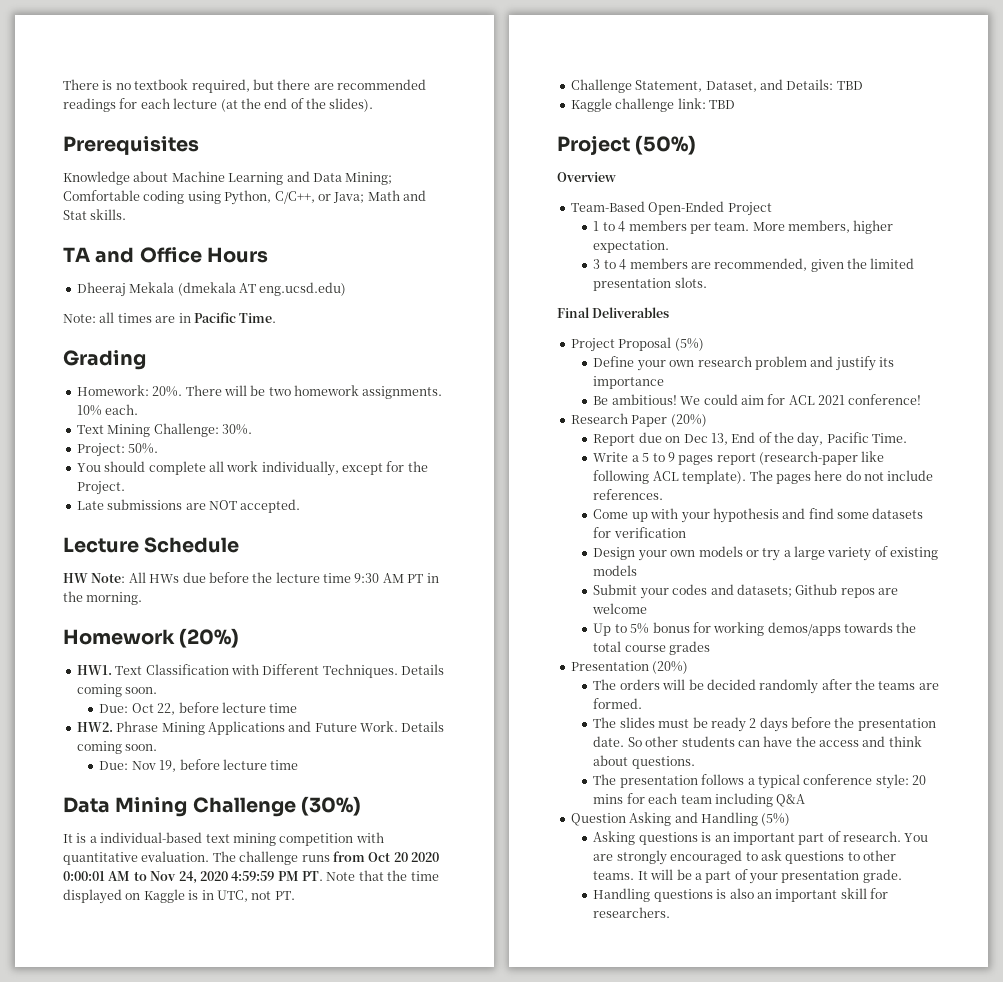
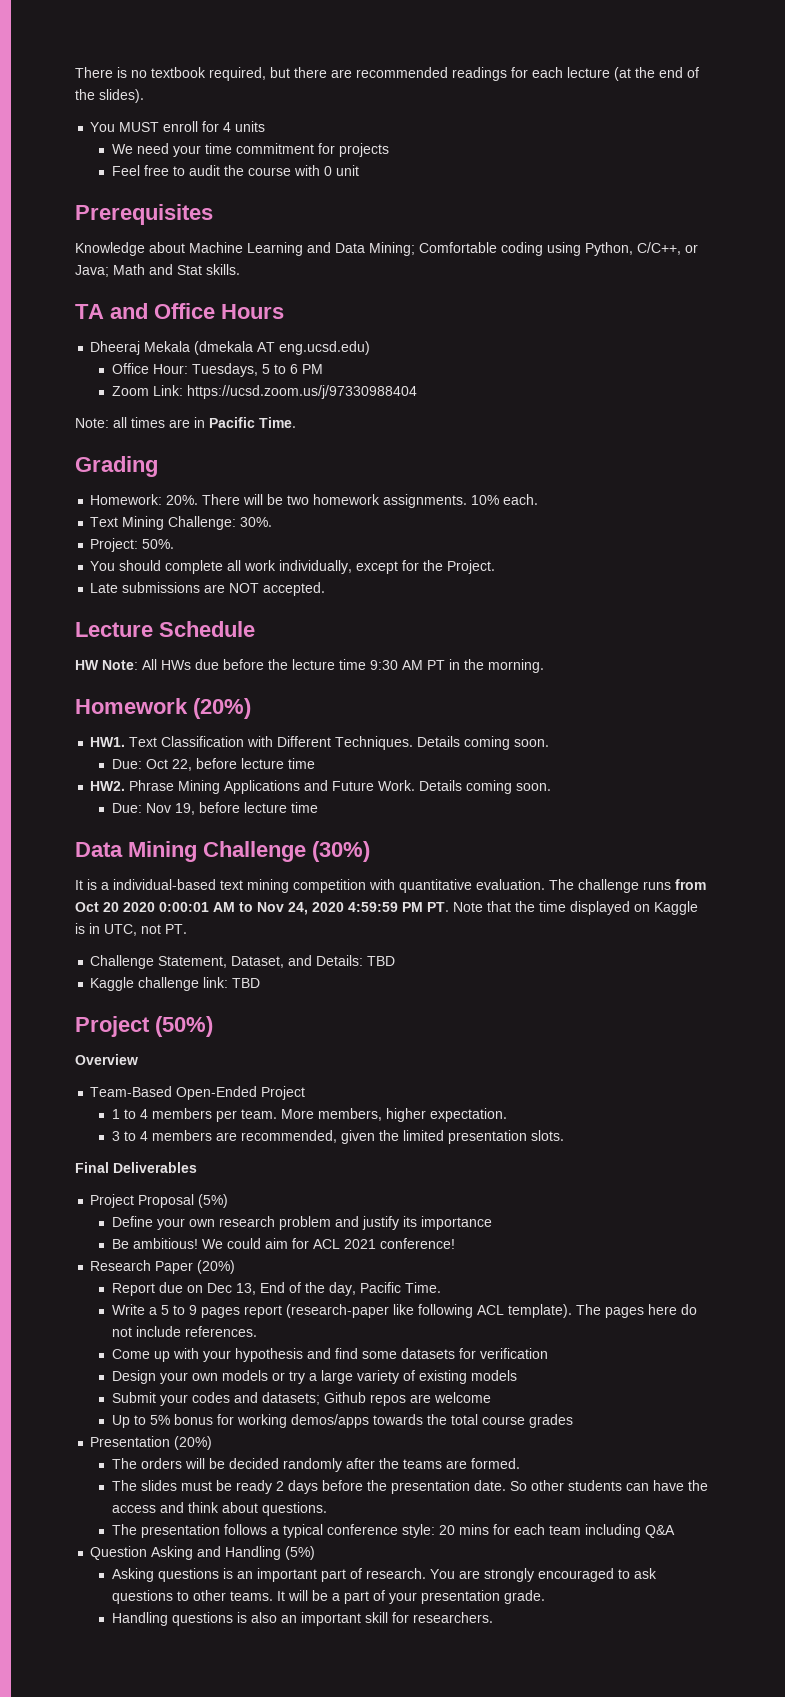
+ You MUST enroll for 4 units
+ We need your time commitment for projects
+ Feel free to audit the course with 0 unit
+ Office Hour: Tuesdays, 5 to 6 PM
+ Zoom Link: https://ucsd.zoom.us/j/97330988404

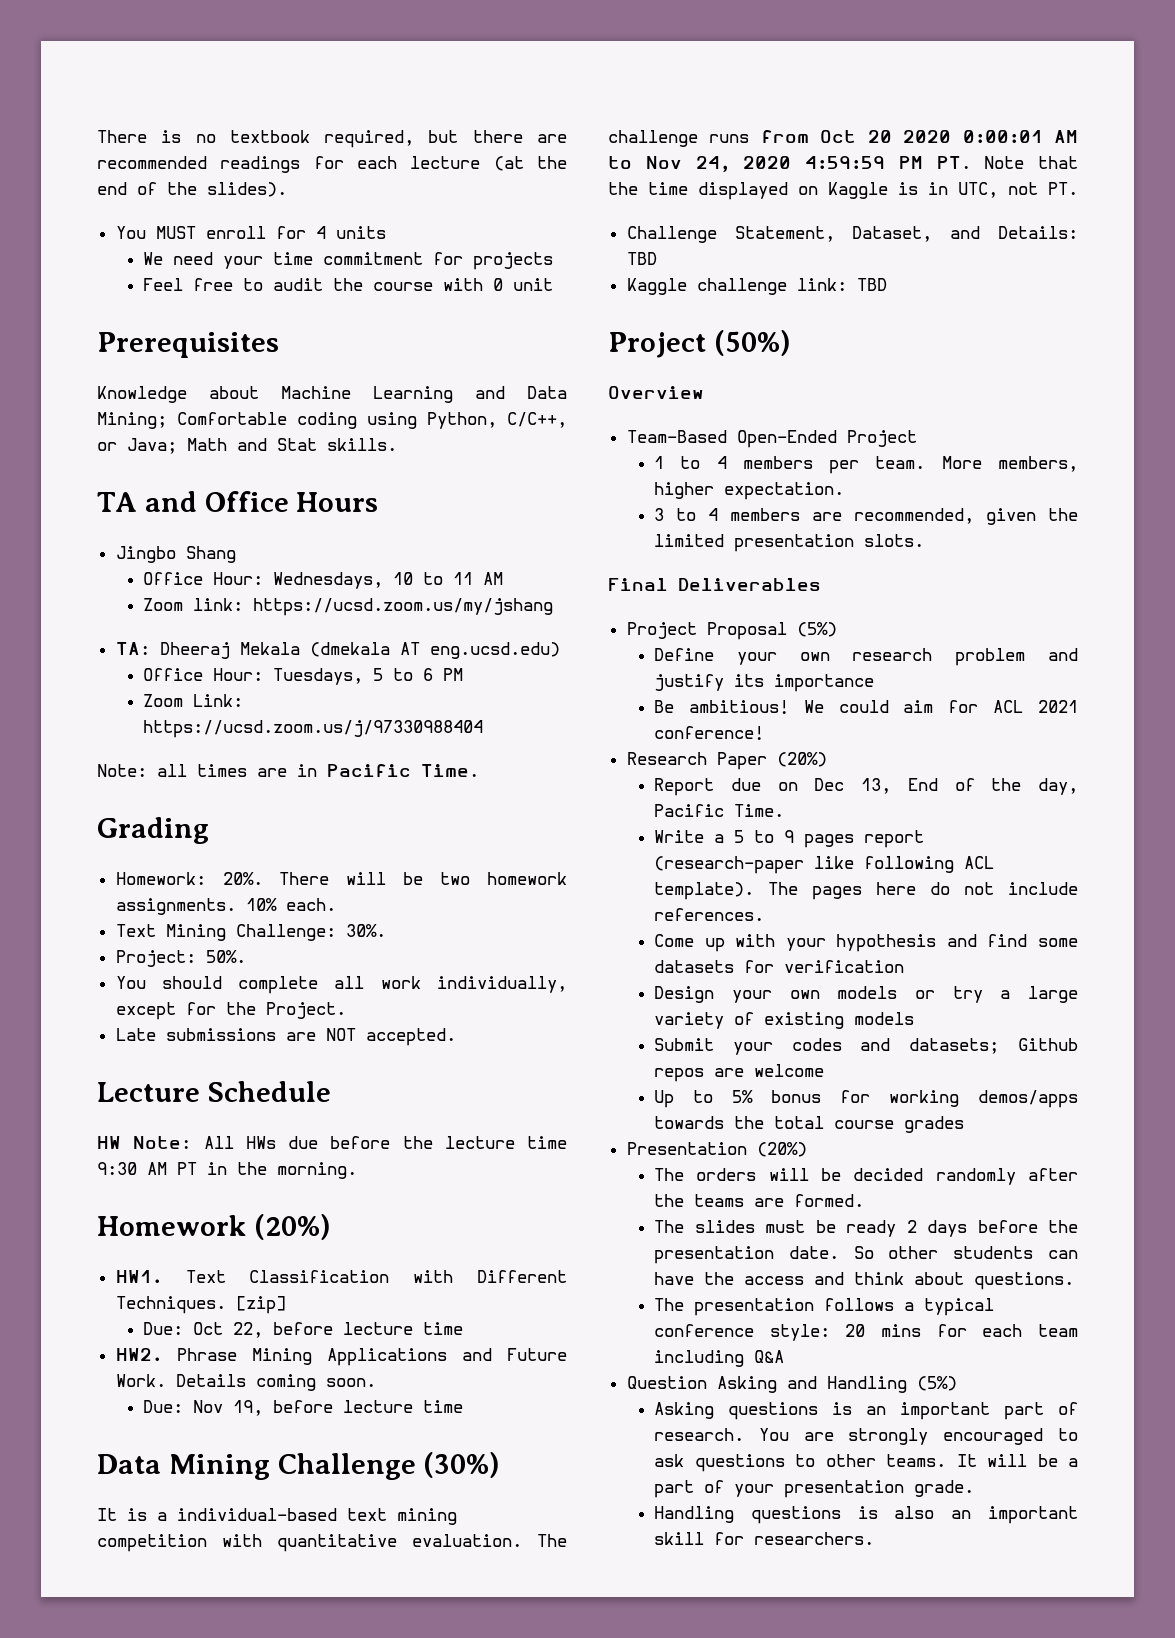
- Dheeraj Mekala (dmekala AT eng.ucsd.edu)
+ Jingbo Shang
+ Office Hour: Wednesdays, 10 to 11 AM
+ Zoom link: https://ucsd.zoom.us/my/jshang
+ TA: Dheeraj Mekala (dmekala AT eng.ucsd.edu)
- HW1. Text Classification with Different Techniques. Details coming soon.
+ HW1. Text Classification with Different Techniques. [zip]

